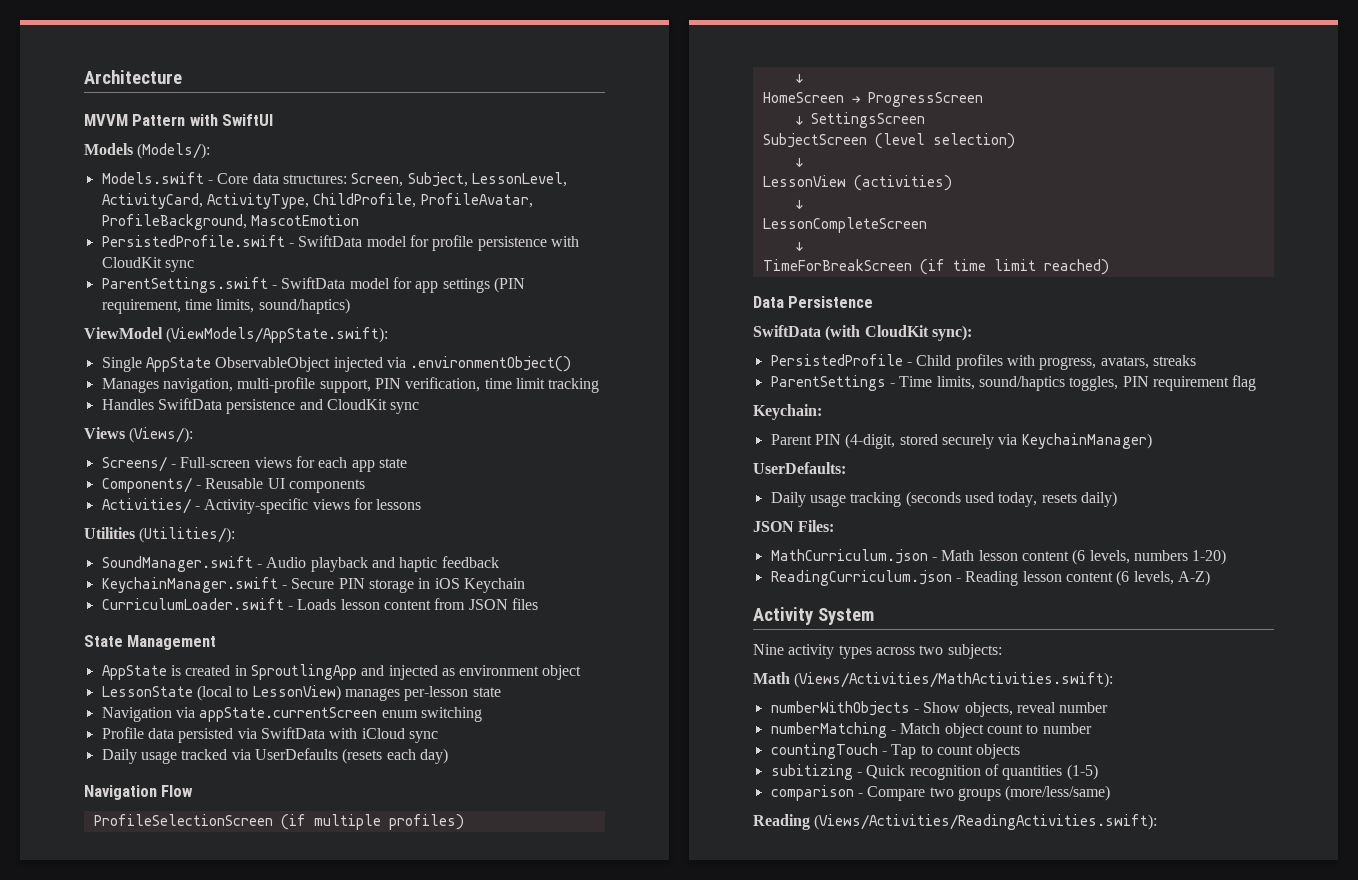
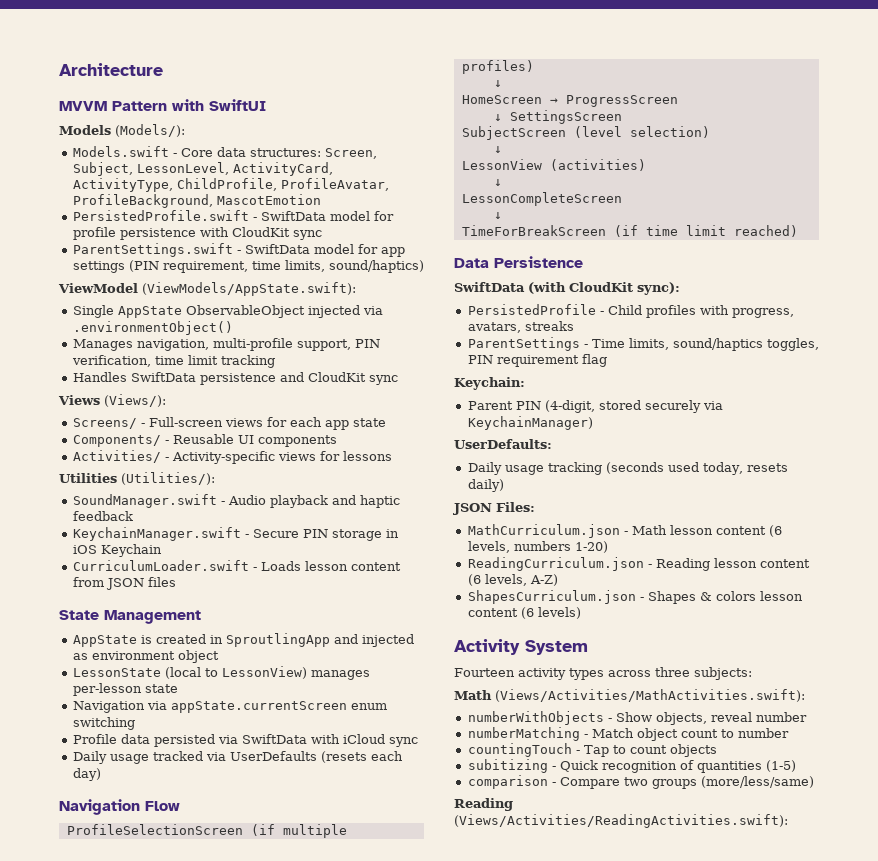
+ ShapesCurriculum.json - Shapes & colors lesson content (6 levels)
- Nine activity types across two subjects:
+ Fourteen activity types across three subjects:

